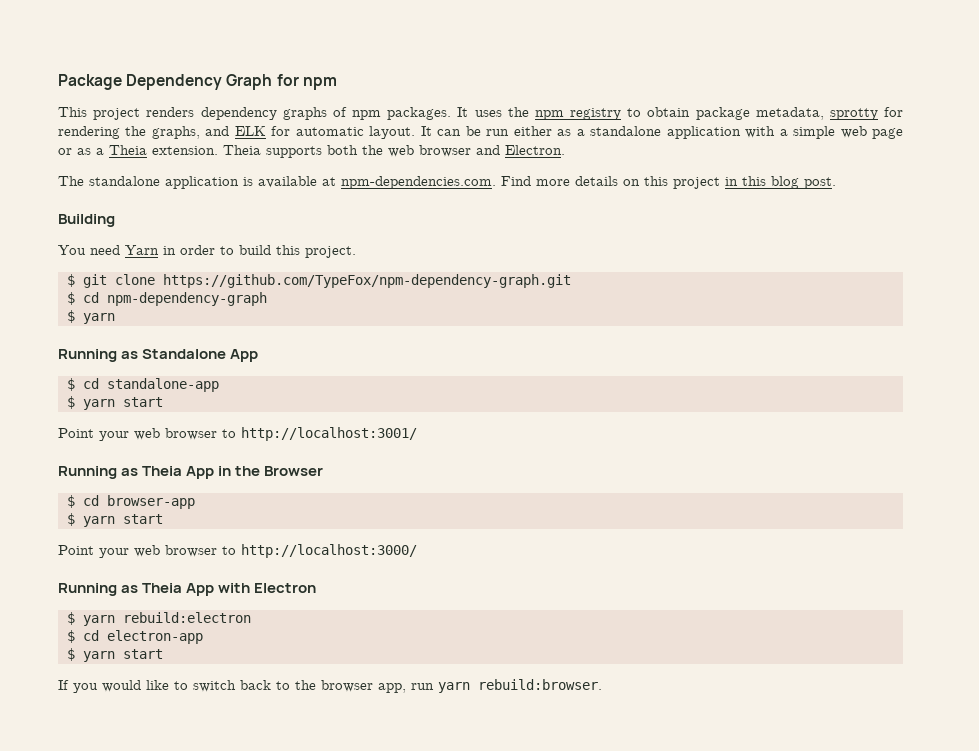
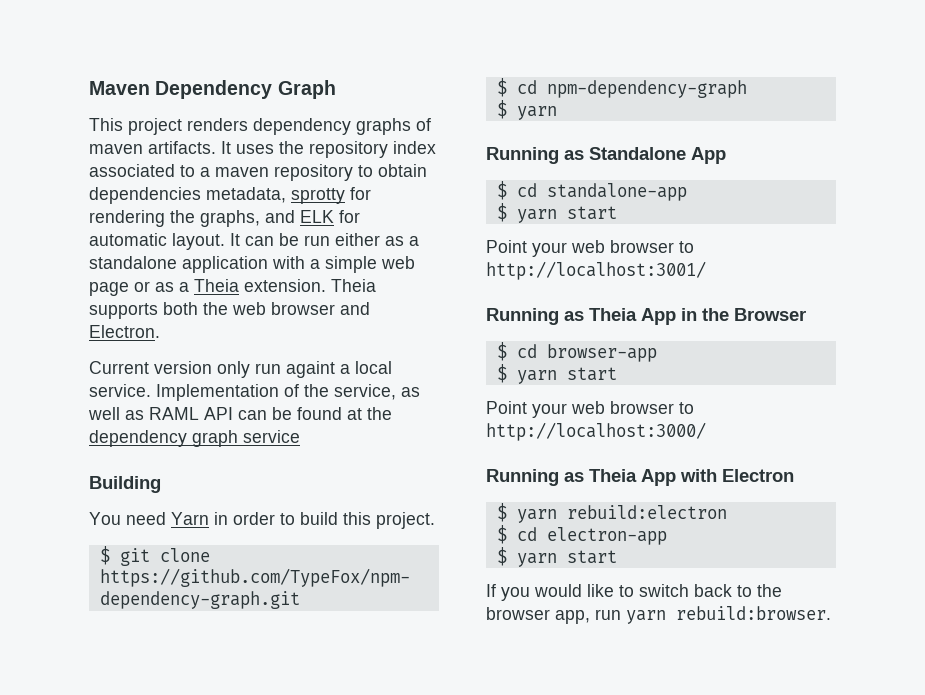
- Package Dependency Graph for npm
+ Maven Dependency Graph
- This project renders dependency graphs of npm packages.
+ This project renders dependency graphs of maven artifacts.
- It uses the npm registry to obtain package metadata, sprotty for rendering the graphs, and ELK for automatic layout.
+ It uses the repository index associated to a maven repository to obtain dependencies metadata, sprotty for rendering the graphs, and ELK for automatic layout.
- The standalone application is available at npm-dependencies.com. Find more details on this project in this blog post.
+ Current version only run againt a local service. Implementation of the service, as well as RAML API can be found at the dependency graph service

